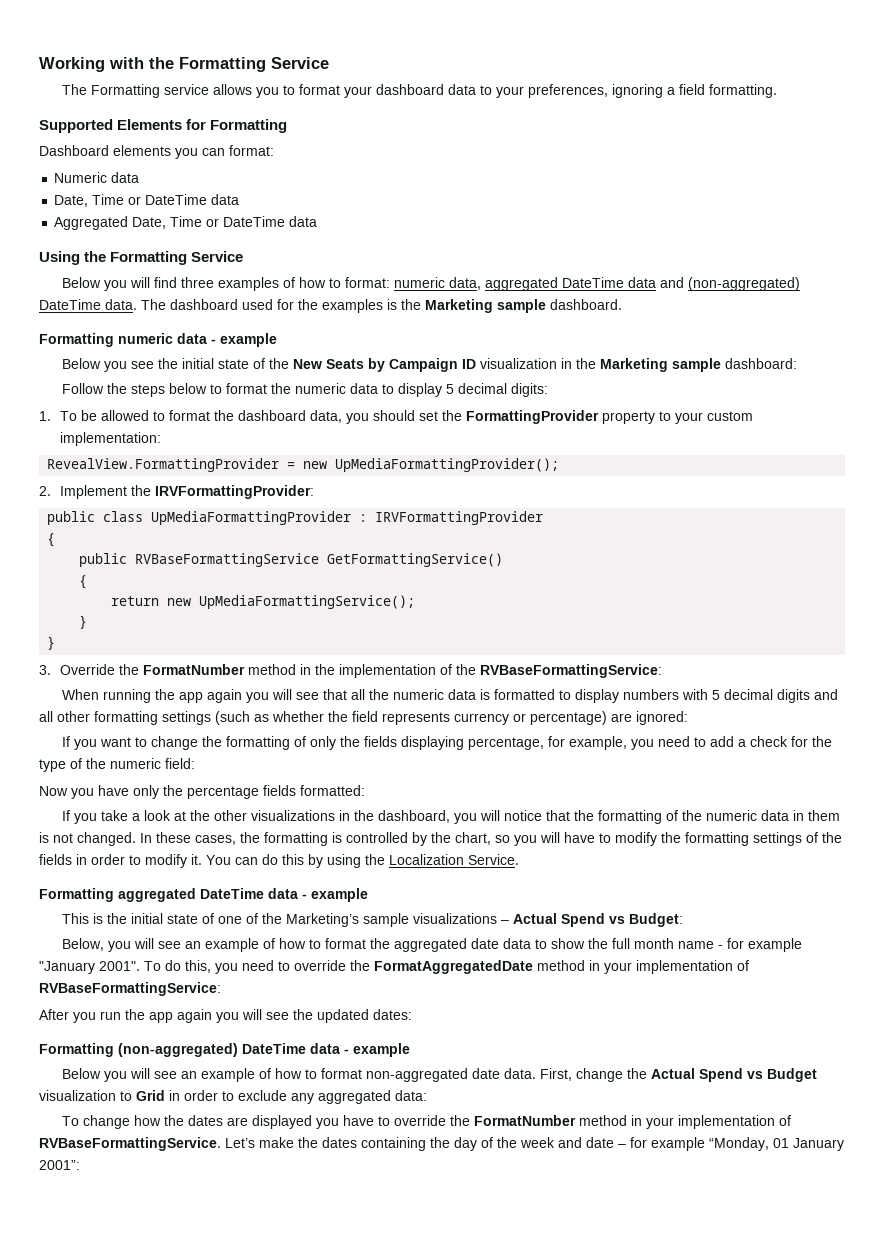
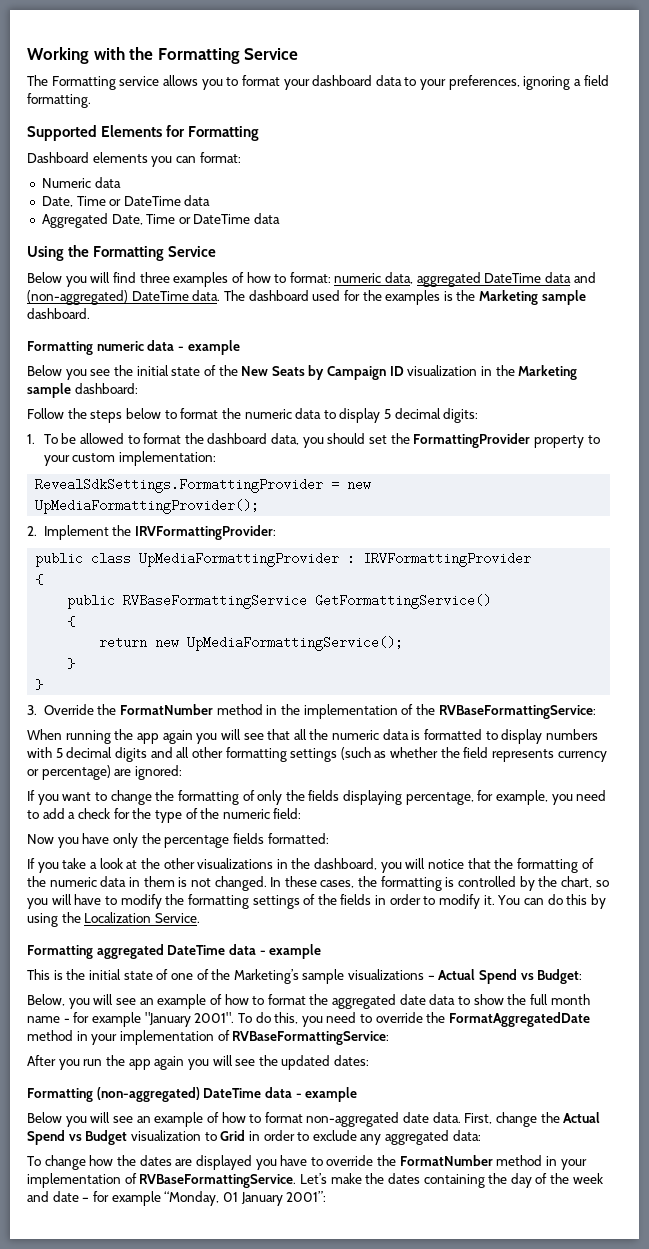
- RevealView.FormattingProvider = new UpMediaFormattingProvider();
+ RevealSdkSettings.FormattingProvider = new UpMediaFormattingProvider();

